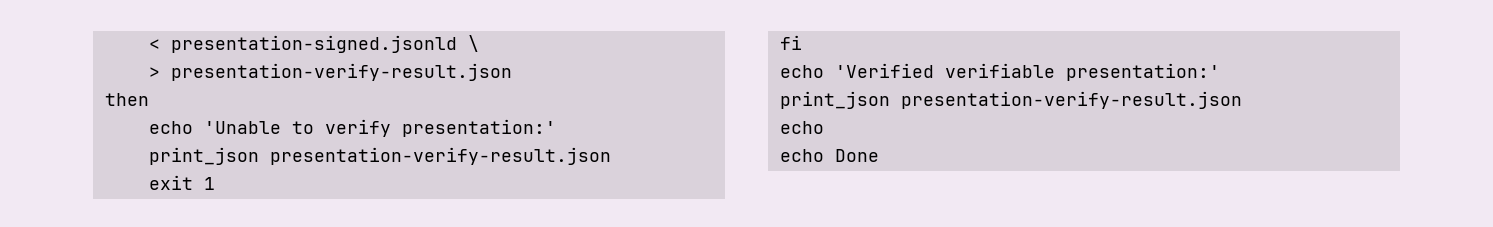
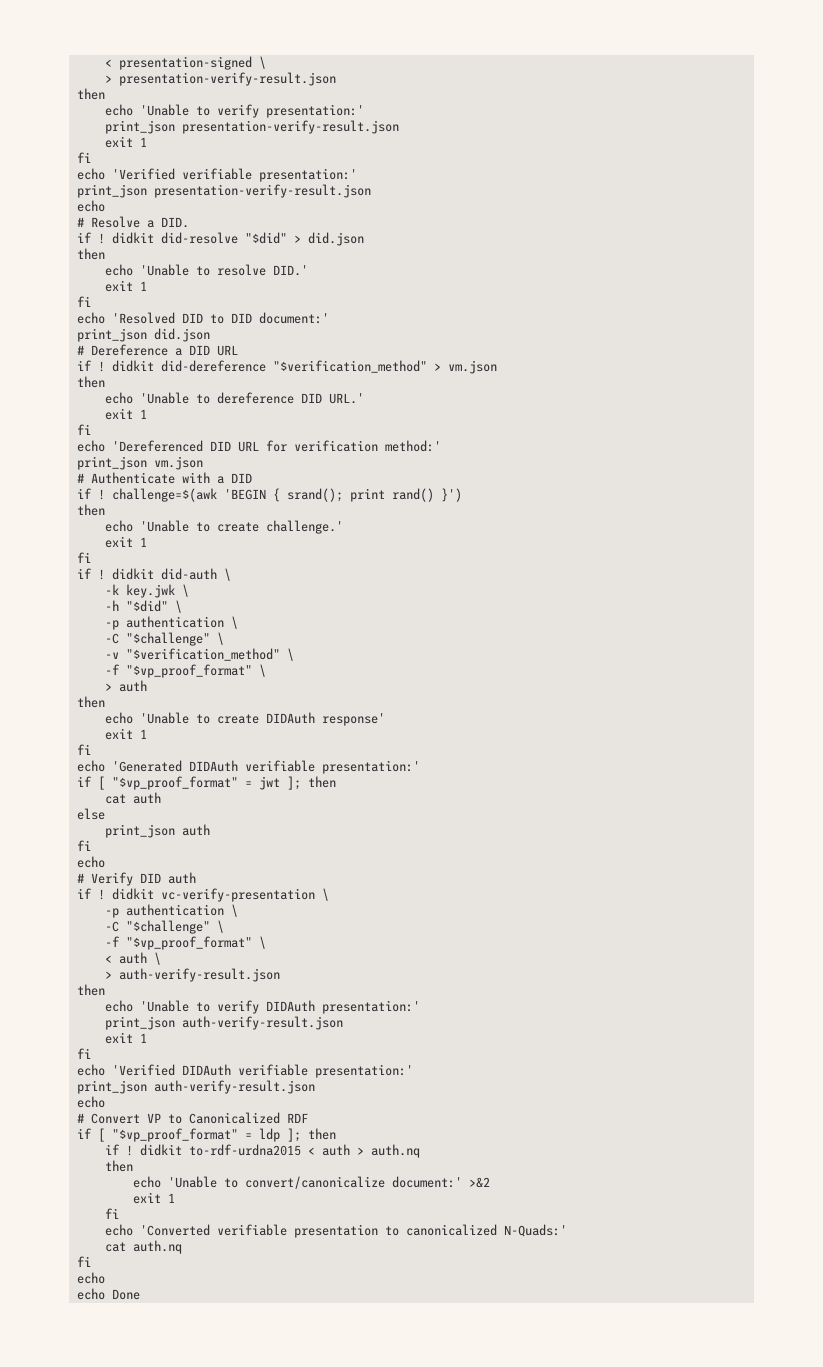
- < presentation-signed.jsonld \
+ < presentation-signed \
+ # Resolve a DID.
+ if ! didkit did-resolve "$did" > did.json
+ then
+ echo 'Unable to resolve DID.'
+ exit 1
+ fi
+ echo 'Resolved DID to DID document:'
+ print_json did.json
+ # Dereference a DID URL
+ if ! didkit did-dereference "$verification_method" > vm.json
+ then
+ echo 'Unable to dereference DID URL.'
+ exit 1
+ fi
+ echo 'Dereferenced DID URL for verification method:'
+ print_json vm.json
+ # Authenticate with a DID
+ if ! challenge=$(awk 'BEGIN { srand(); print rand() }')
+ then
+ echo 'Unable to create challenge.'
+ exit 1
+ fi
+ if ! didkit did-auth \
+ -k key.jwk \
+ -h "$did" \
+ -p authentication \
+ -C "$challenge" \
+ -v "$verification_method" \
+ -f "$vp_proof_format" \
+ > auth
+ then
+ echo 'Unable to create DIDAuth response'
+ exit 1
+ fi
+ echo 'Generated DIDAuth verifiable presentation:'
+ if [ "$vp_proof_format" = jwt ]; then
+ cat auth
+ else
+ print_json auth
+ fi
+ echo
+ # Verify DID auth
+ if ! didkit vc-verify-presentation \
+ -p authentication \
+ -C "$challenge" \
+ -f "$vp_proof_format" \
+ < auth \
+ > auth-verify-result.json
+ then
+ echo 'Unable to verify DIDAuth presentation:'
+ print_json auth-verify-result.json
+ exit 1
+ fi
+ echo 'Verified DIDAuth verifiable presentation:'
+ print_json auth-verify-result.json
+ echo
+ # Convert VP to Canonicalized RDF
+ if [ "$vp_proof_format" = ldp ]; then
+ if ! didkit to-rdf-urdna2015 < auth > auth.nq
+ then
+ echo 'Unable to convert/canonicalize document:' >&2
+ exit 1
+ fi
+ echo 'Converted verifiable presentation to canonicalized N-Quads:'
+ cat auth.nq
+ fi
+ echo

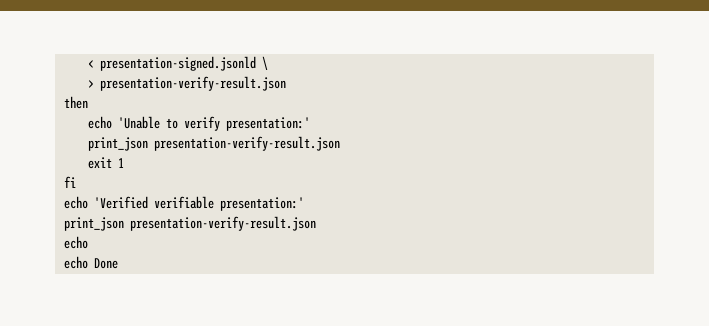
- < presentation-signed \
+ < presentation-signed.jsonld \
- # Resolve a DID.
- if ! didkit did-resolve "$did" > did.json
- then
- echo 'Unable to resolve DID.'
- exit 1
- fi
- echo 'Resolved DID to DID document:'
- print_json did.json
- # Dereference a DID URL
- if ! didkit did-dereference "$verification_method" > vm.json
- then
- echo 'Unable to dereference DID URL.'
- exit 1
- fi
- echo 'Dereferenced DID URL for verification method:'
- print_json vm.json
- # Authenticate with a DID
- if ! challenge=$(awk 'BEGIN { srand(); print rand() }')
- then
- echo 'Unable to create challenge.'
- exit 1
- fi
- if ! didkit did-auth \
- -k key.jwk \
- -h "$did" \
- -p authentication \
- -C "$challenge" \
- -v "$verification_method" \
- -f "$vp_proof_format" \
- > auth
- then
- echo 'Unable to create DIDAuth response'
- exit 1
- fi
- echo 'Generated DIDAuth verifiable presentation:'
- if [ "$vp_proof_format" = jwt ]; then
- cat auth
- else
- print_json auth
- fi
- echo
- # Verify DID auth
- if ! didkit vc-verify-presentation \
- -p authentication \
- -C "$challenge" \
- -f "$vp_proof_format" \
- < auth \
- > auth-verify-result.json
- then
- echo 'Unable to verify DIDAuth presentation:'
- print_json auth-verify-result.json
- exit 1
- fi
- echo 'Verified DIDAuth verifiable presentation:'
- print_json auth-verify-result.json
- echo
- # Convert VP to Canonicalized RDF
- if [ "$vp_proof_format" = ldp ]; then
- if ! didkit to-rdf-urdna2015 < auth > auth.nq
- then
- echo 'Unable to convert/canonicalize document:' >&2
- exit 1
- fi
- echo 'Converted verifiable presentation to canonicalized N-Quads:'
- cat auth.nq
- fi
- echo

